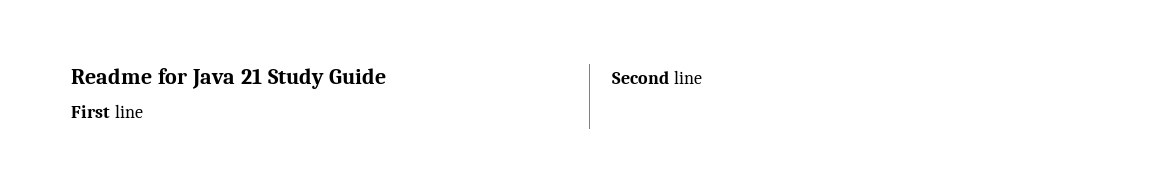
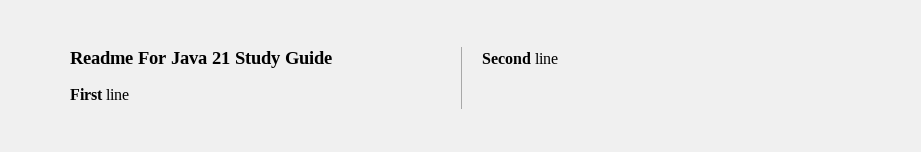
- Readme for Java 21 Study Guide
+ Readme For Java 21 Study Guide

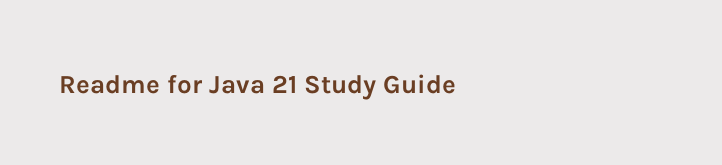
- Readme For Java 21 Study Guide
+ Readme for Java 21 Study Guide
- First line
- Second line

